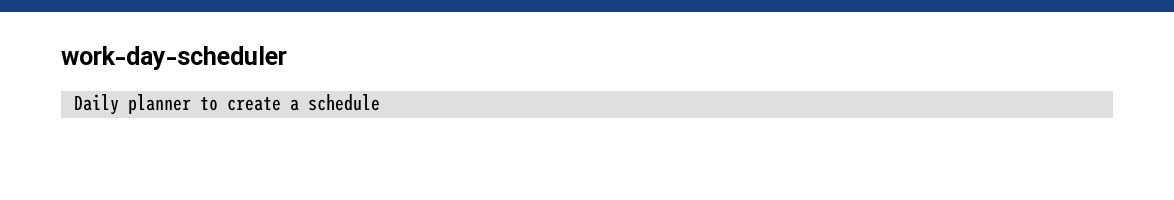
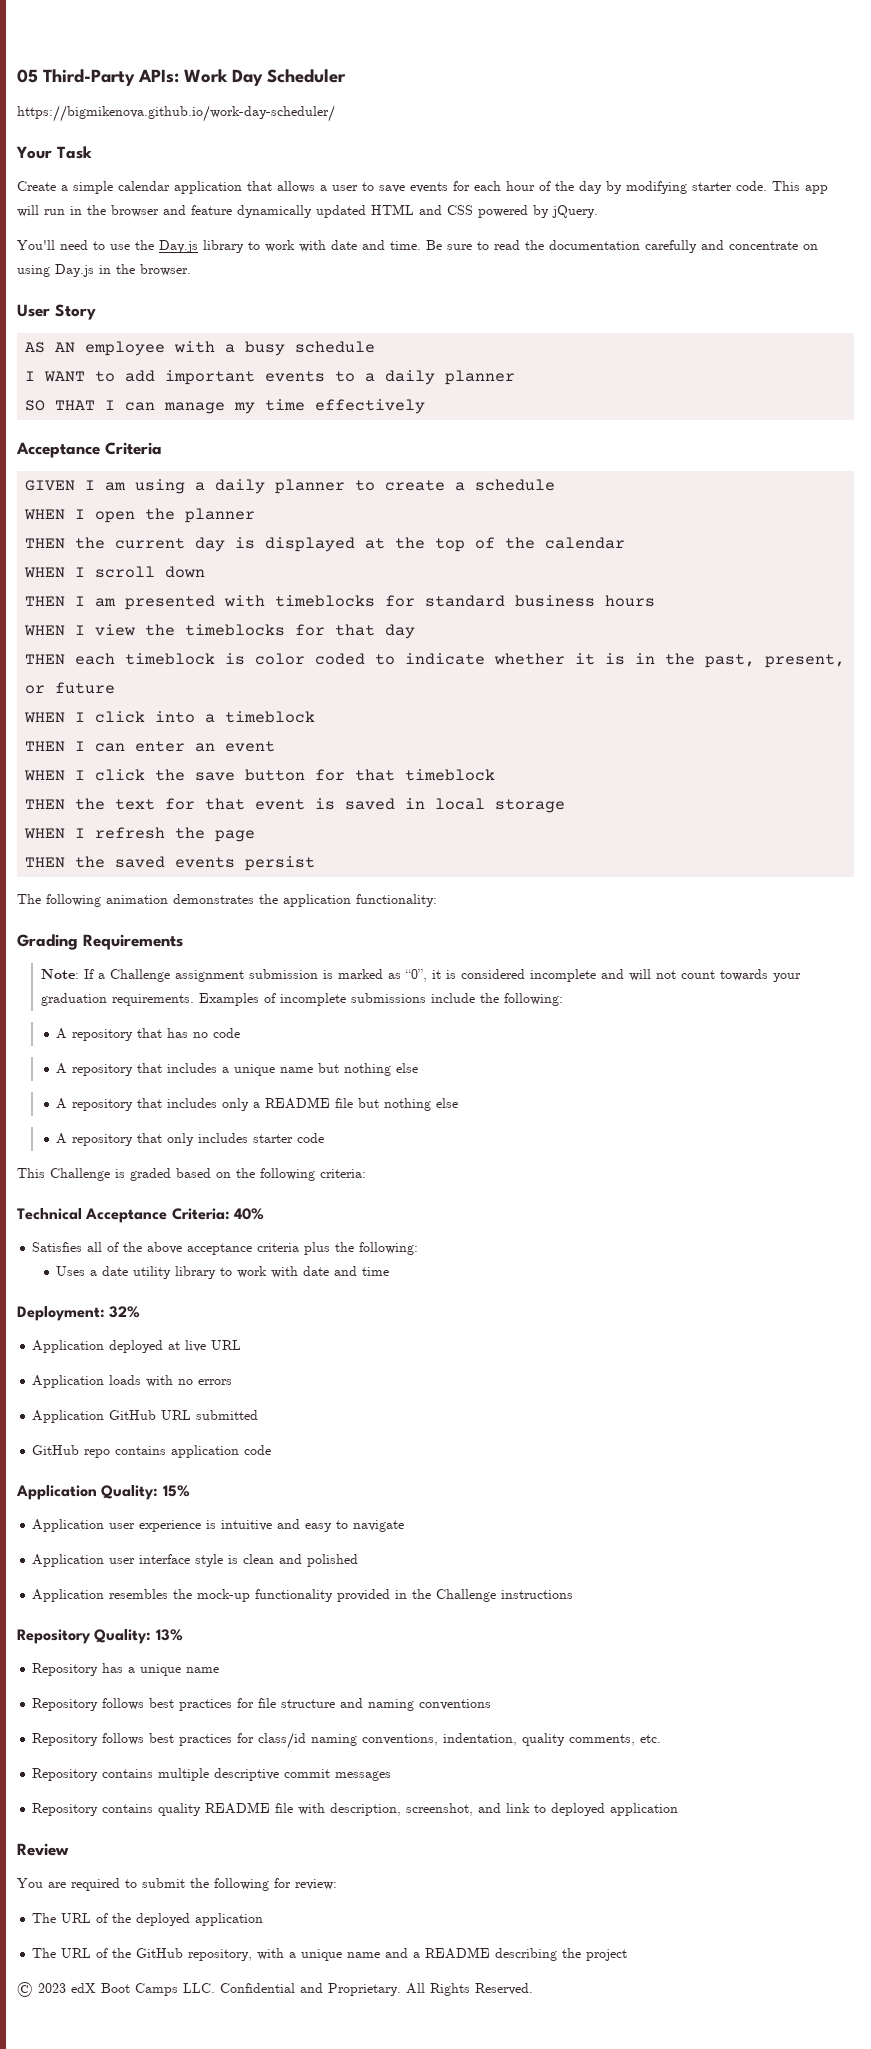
- work-day-scheduler
- Daily planner to create a schedule
+ 05 Third-Party APIs: Work Day Scheduler
+ https://bigmikenova.github.io/work-day-scheduler/
+ Your Task
+ Create a simple calendar application that allows a user to save events for each hour of the day by modifying starter code. This app will run in the browser and feature dynamically updated HTML and CSS powered by jQuery.
+ You'll need to use the Day.js library to work with date and time. Be sure to read the documentation carefully and concentrate on using Day.js in the browser.
+ User Story
+ AS AN employee with a busy schedule
+ I WANT to add important events to a daily planner
+ SO THAT I can manage my time effectively
+ Acceptance Criteria
+ GIVEN I am using a daily planner to create a schedule
+ WHEN I open the planner
+ THEN the current day is displayed at the top of the calendar
+ WHEN I scroll down
+ THEN I am presented with timeblocks for standard business hours
+ WHEN I view the timeblocks for that day
+ THEN each timeblock is color coded to indicate whether it is in the past, present, or future
+ WHEN I click into a timeblock
+ THEN I can enter an event
+ WHEN I click the save button for that timeblock
+ THEN the text for that event is saved in local storage
+ WHEN I refresh the page
+ THEN the saved events persist
+ The following animation demonstrates the application functionality:
+ Grading Requirements
+ Note: If a Challenge assignment submission is marked as “0”, it is considered incomplete and will not count towards your graduation requirements. Examples of incomplete submissions include the following:
+ A repository that has no code
+ A repository that includes a unique name but nothing else
+ A repository that includes only a README file but nothing else
+ A repository that only includes starter code
+ This Challenge is graded based on the following criteria:
+ Technical Acceptance Criteria: 40%
+ Satisfies all of the above acceptance criteria plus the following:
+ Uses a date utility library to work with date and time
+ Deployment: 32%
+ Application deployed at live URL
+ Application loads with no errors
+ Application GitHub URL submitted
+ GitHub repo contains application code
+ Application Quality: 15%
+ Application user experience is intuitive and easy to navigate
+ Application user interface style is clean and polished
+ Application resembles the mock-up functionality provided in the Challenge instructions
+ Repository Quality: 13%
+ Repository has a unique name
+ Repository follows best practices for file structure and naming conventions
+ Repository follows best practices for class/id naming conventions, indentation, quality comments, etc.
+ Repository contains multiple descriptive commit messages
+ Repository contains quality README file with description, screenshot, and link to deployed application
+ Review
+ You are required to submit the following for review:
+ The URL of the deployed application
+ The URL of the GitHub repository, with a unique name and a README describing the project
+ © 2023 edX Boot Camps LLC. Confidential and Proprietary. All Rights Reserved.

